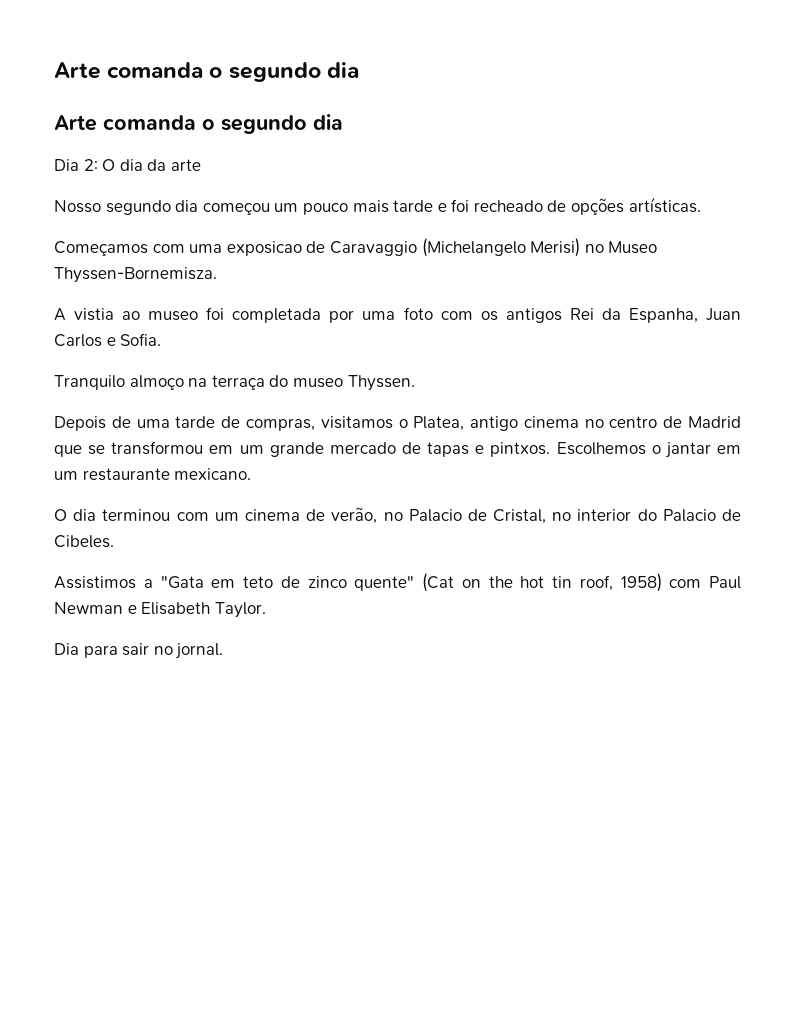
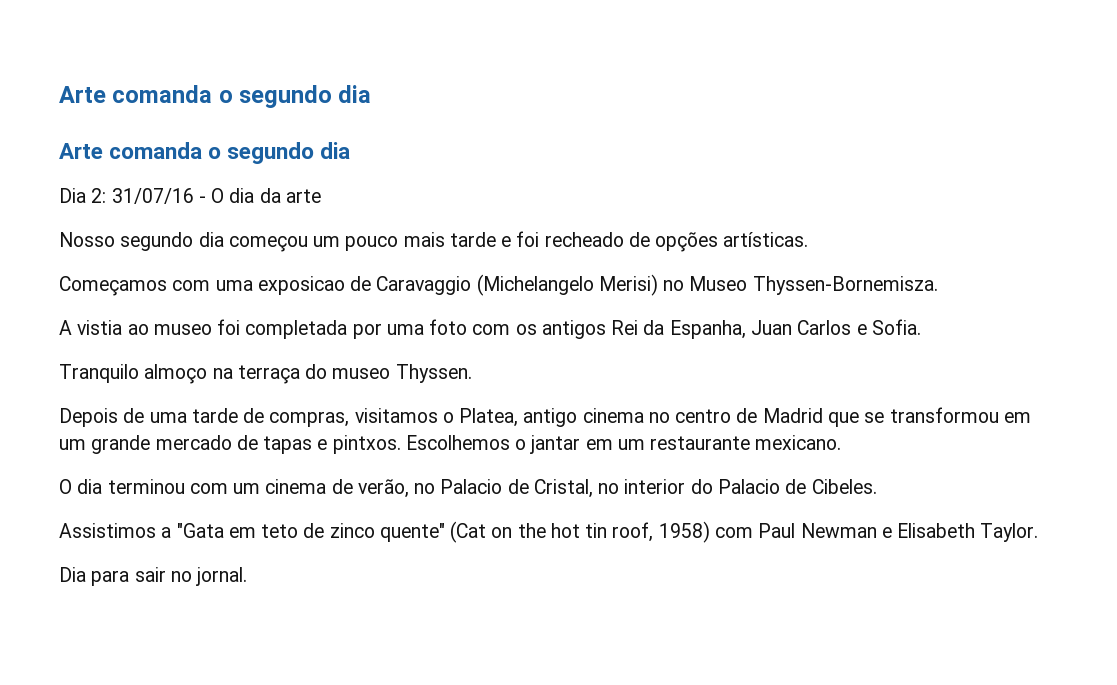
- Dia 2: O dia da arte
+ Dia 2: 31/07/16 - O dia da arte

